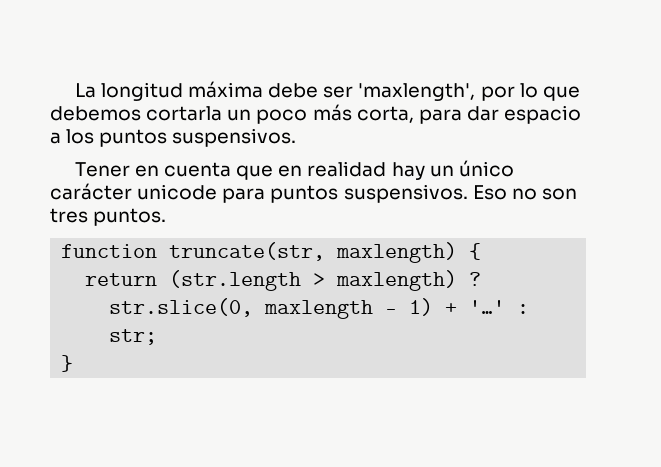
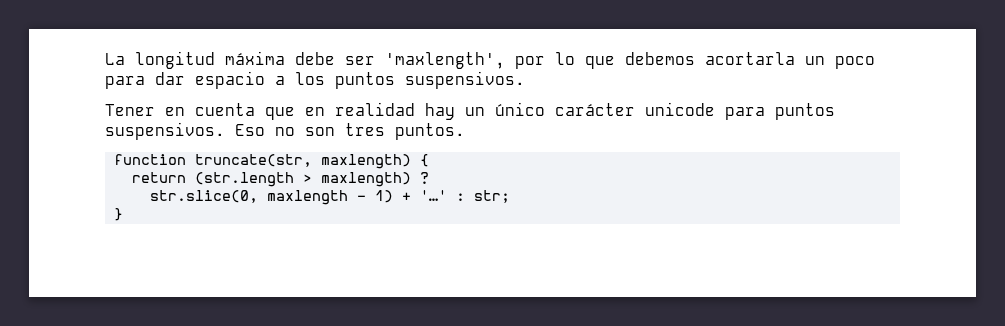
- La longitud máxima debe ser 'maxlength', por lo que debemos cortarla un poco más corta, para dar espacio a los puntos suspensivos.
+ La longitud máxima debe ser 'maxlength', por lo que debemos acortarla un poco para dar espacio a los puntos suspensivos.

